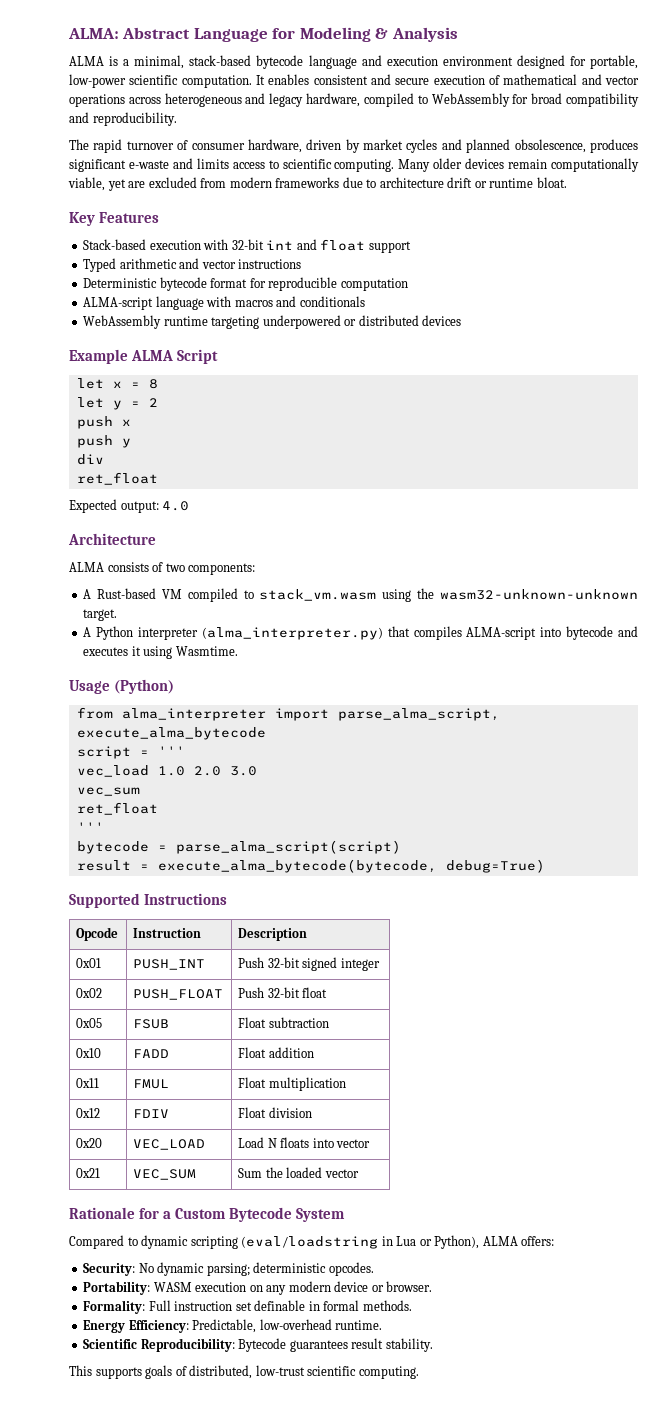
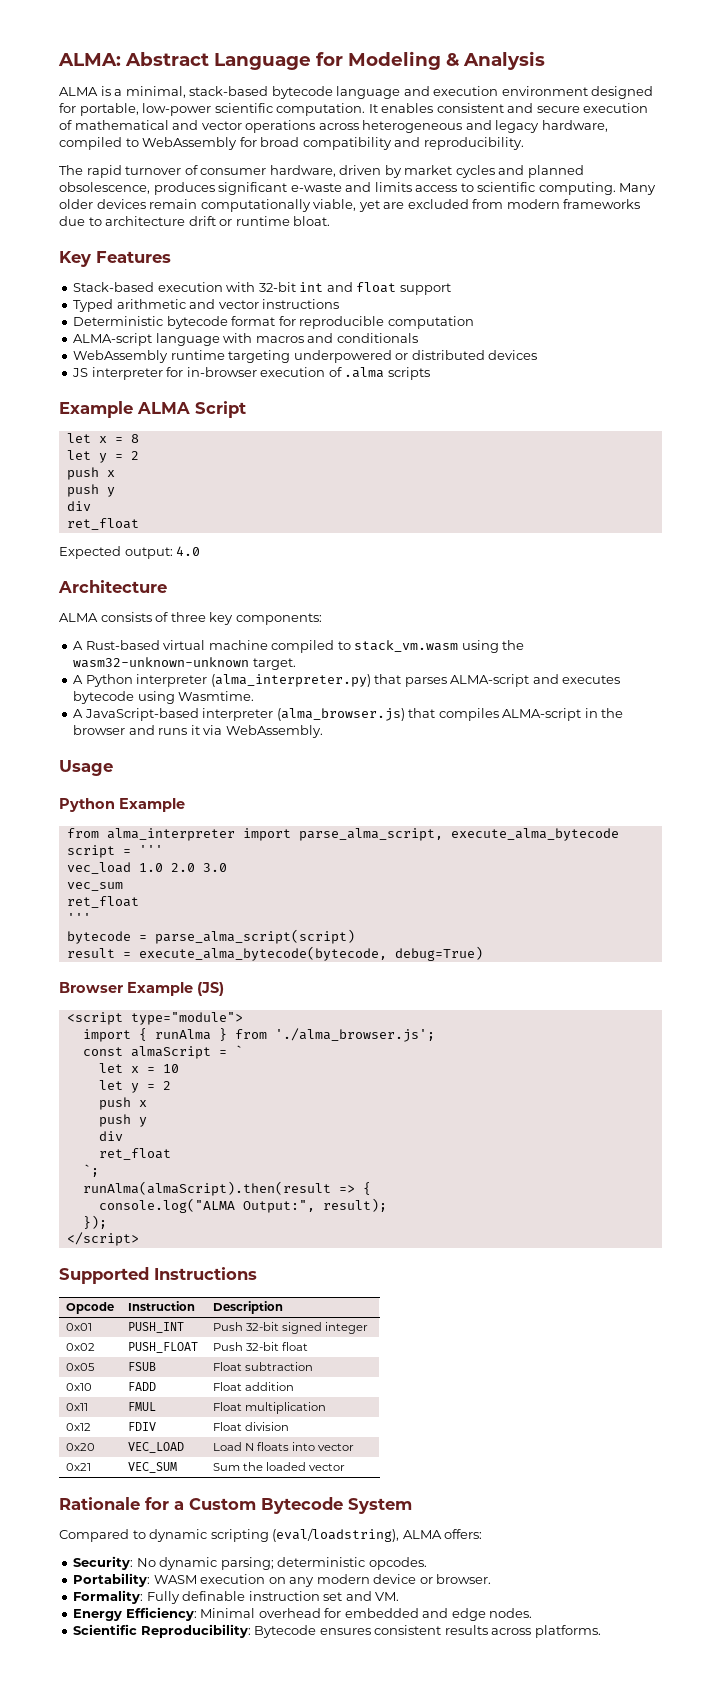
+ JS interpreter for in-browser execution of .alma scripts
- ALMA consists of two components:
+ ALMA consists of three key components:
- A Rust-based VM compiled to stack_vm.wasm using the wasm32-unknown-unknown target.
+ A Rust-based virtual machine compiled to stack_vm.wasm using the wasm32-unknown-unknown target.
- A Python interpreter (alma_interpreter.py) that compiles ALMA-script into bytecode and executes it using Wasmtime.
+ A Python interpreter (alma_interpreter.py) that parses ALMA-script and executes bytecode using Wasmtime.
+ A JavaScript-based interpreter (alma_browser.js) that compiles ALMA-script in the browser and runs it via WebAssembly.
- Usage (Python)
+ Usage
+ Python Example
+ Browser Example (JS)
+ <script type="module">
+ import { runAlma } from './alma_browser.js';
+ const almaScript = `
+ let x = 10
+ let y = 2
+ push x
+ push y
+ div
+ ret_float
+ `;
+ runAlma(almaScript).then(result => {
+ console.log("ALMA Output:", result);
+ });
+ </script>
- Compared to dynamic scripting (eval/loadstring in Lua or Python), ALMA offers:
+ Compared to dynamic scripting (eval/loadstring), ALMA offers:
- Formality: Full instruction set definable in formal methods.
- Energy Efficiency: Predictable, low-overhead runtime.
- Scientific Reproducibility: Bytecode guarantees result stability.
- This supports goals of distributed, low-trust scientific computing.
+ Formality: Fully definable instruction set and VM.
+ Energy Efficiency: Minimal overhead for embedded and edge nodes.
+ Scientific Reproducibility: Bytecode ensures consistent results across platforms.

